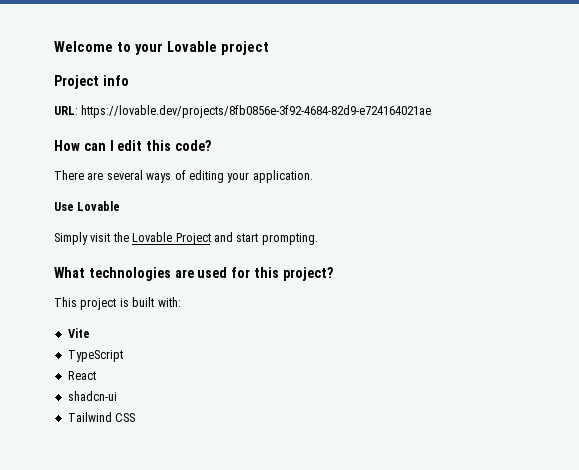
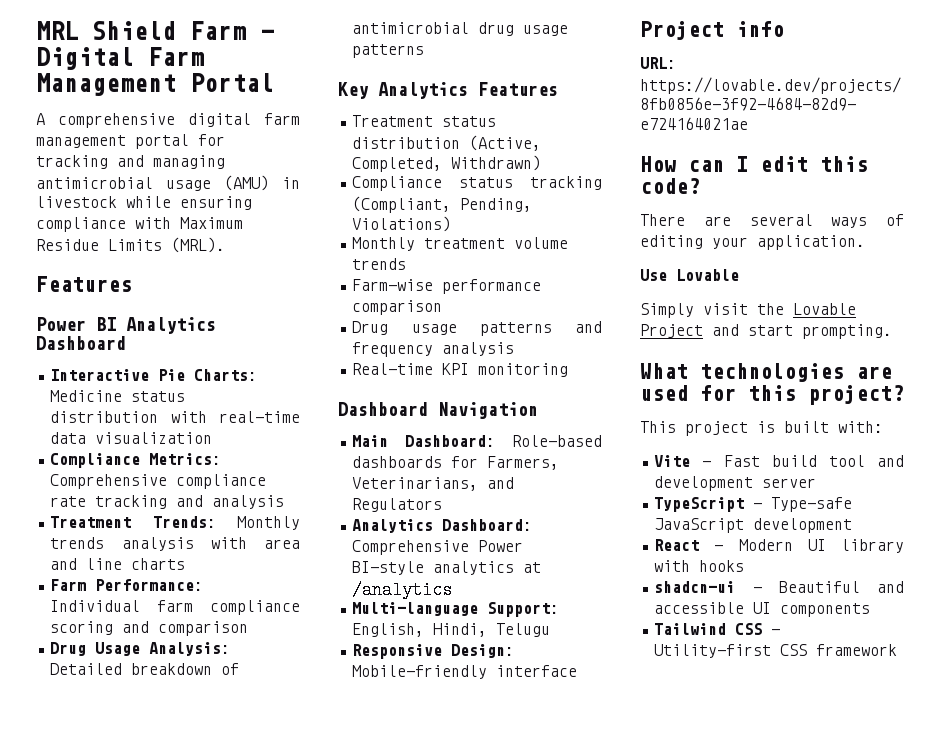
- Welcome to your Lovable project
+ MRL Shield Farm - Digital Farm Management Portal
+ A comprehensive digital farm management portal for tracking and managing antimicrobial usage (AMU) in livestock while ensuring compliance with Maximum Residue Limits (MRL).
+ Features
+ Power BI Analytics Dashboard
+ Interactive Pie Charts: Medicine status distribution with real-time data visualization
+ Compliance Metrics: Comprehensive compliance rate tracking and analysis
+ Treatment Trends: Monthly trends analysis with area and line charts
+ Farm Performance: Individual farm compliance scoring and comparison
+ Drug Usage Analysis: Detailed breakdown of antimicrobial drug usage patterns
+ Key Analytics Features
+ Treatment status distribution (Active, Completed, Withdrawn)
+ Compliance status tracking (Compliant, Pending, Violations)
+ Monthly treatment volume trends
+ Farm-wise performance comparison
+ Drug usage patterns and frequency analysis
+ Real-time KPI monitoring
+ Dashboard Navigation
+ Main Dashboard: Role-based dashboards for Farmers, Veterinarians, and Regulators
+ Analytics Dashboard: Comprehensive Power BI-style analytics at /analytics
+ Multi-language Support: English, Hindi, Telugu
+ Responsive Design: Mobile-friendly interface
- Vite
- TypeScript
- React
- shadcn-ui
- Tailwind CSS
+ Vite - Fast build tool and development server
+ TypeScript - Type-safe JavaScript development
+ React - Modern UI library with hooks
+ shadcn-ui - Beautiful and accessible UI components
+ Tailwind CSS - Utility-first CSS framework

